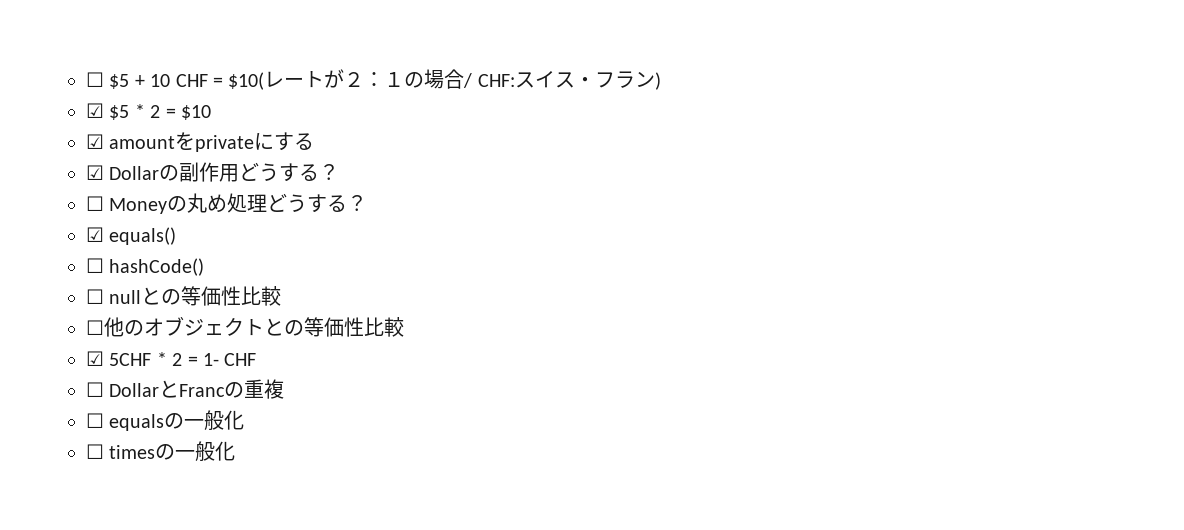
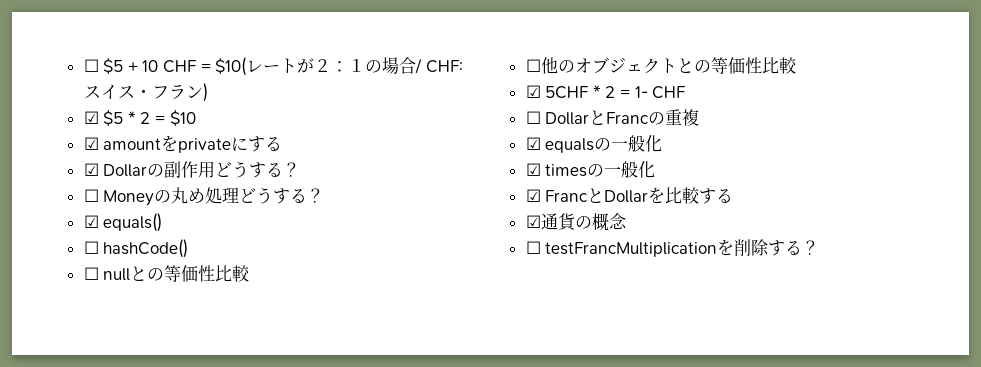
- ☐ equalsの一般化
+ ☑ equalsの一般化
- ☐ timesの一般化
+ ☑ timesの一般化
+ ☑ FrancとDollarを比較する
+ ☑通貨の概念
+ ☐ testFrancMultiplicationを削除する？

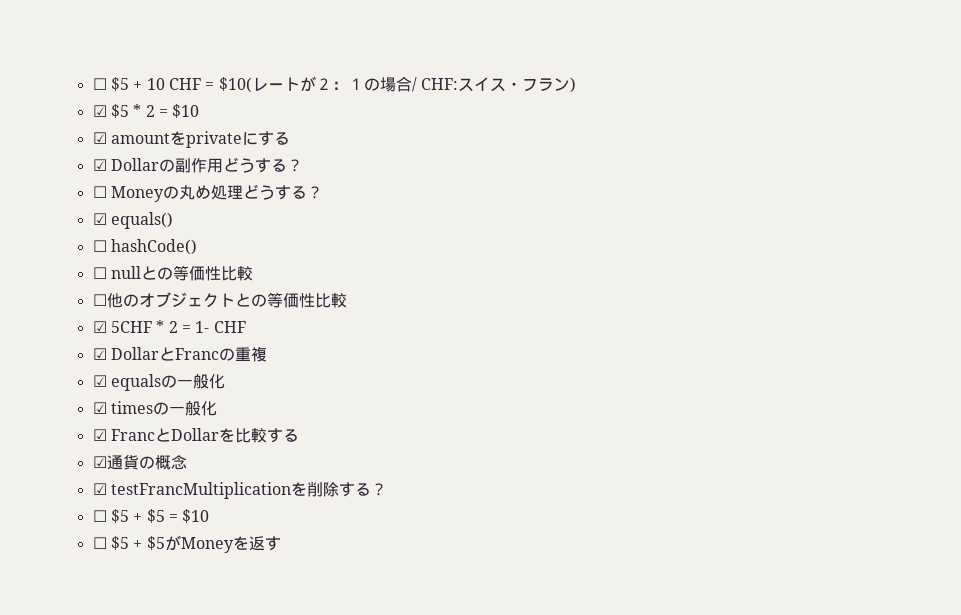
- ☐ DollarとFrancの重複
+ ☑ DollarとFrancの重複
- ☐ testFrancMultiplicationを削除する？
+ ☑ testFrancMultiplicationを削除する？
+ ☐ $5 + $5 = $10
+ ☐ $5 + $5がMoneyを返す

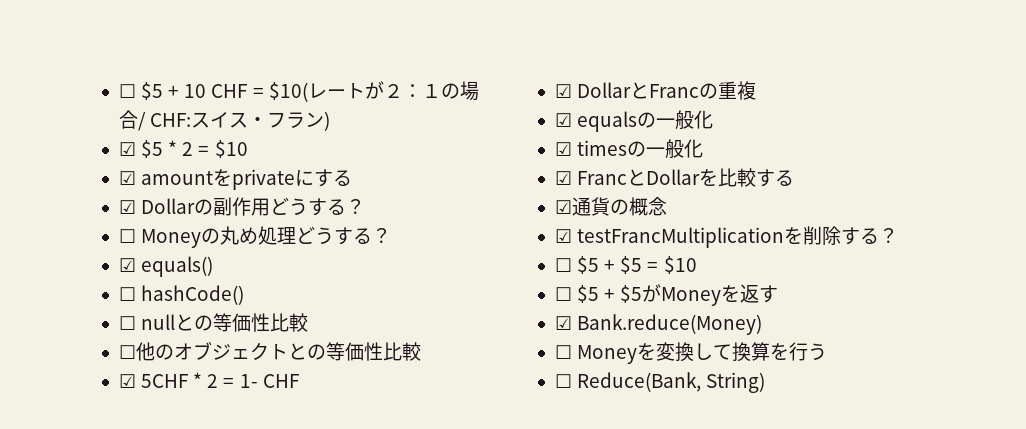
+ ☑ Bank.reduce(Money)
+ ☐ Moneyを変換して換算を行う
+ ☐ Reduce(Bank, String)

